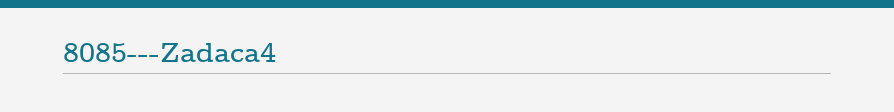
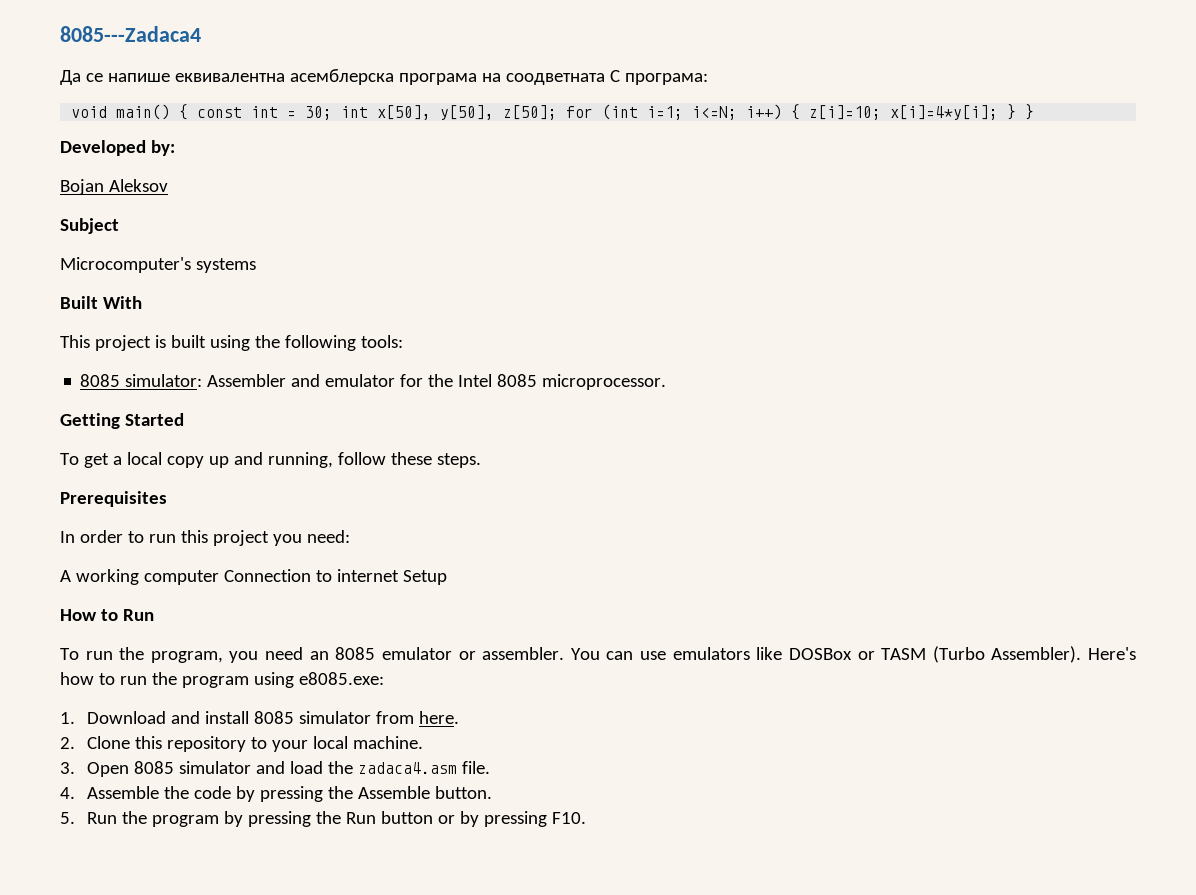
+ Да се напише еквивалентна асемблерска програма на соодветната C програма:
+ void main() { const int = 30; int x[50], y[50], z[50]; for (int i=1; i<=N; i++) { z[i]=10; x[i]=4*y[i]; } }
+ Developed by:
+ Bojan Aleksov
+ Subject
+ Microcomputer's systems
+ Built With
+ This project is built using the following tools:
+ 8085 simulator: Assembler and emulator for the Intel 8085 microprocessor.
+ Getting Started
+ To get a local copy up and running, follow these steps.
+ Prerequisites
+ In order to run this project you need:
+ A working computer Connection to internet Setup
+ How to Run
+ To run the program, you need an 8085 emulator or assembler. You can use emulators like DOSBox or TASM (Turbo Assembler). Here's how to run the program using e8085.exe:
+ 1. Download and install 8085 simulator from here.
+ 2. Clone this repository to your local machine.
+ 3. Open 8085 simulator and load the zadaca4.asm file.
+ 4. Assemble the code by pressing the Assemble button.
+ 5. Run the program by pressing the Run button or by pressing F10.

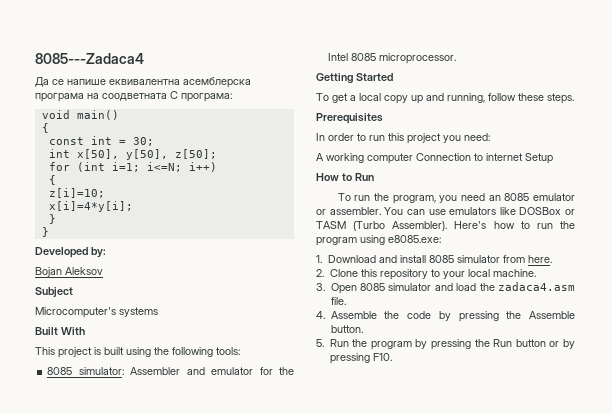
- void main() { const int = 30; int x[50], y[50], z[50]; for (int i=1; i<=N; i++) { z[i]=10; x[i]=4*y[i]; } }
+ void main()
+ {
+ const int = 30;
+ int x[50], y[50], z[50];
+ for (int i=1; i<=N; i++)
+ {
+ z[i]=10;
+ x[i]=4*y[i];
+ }
+ }

